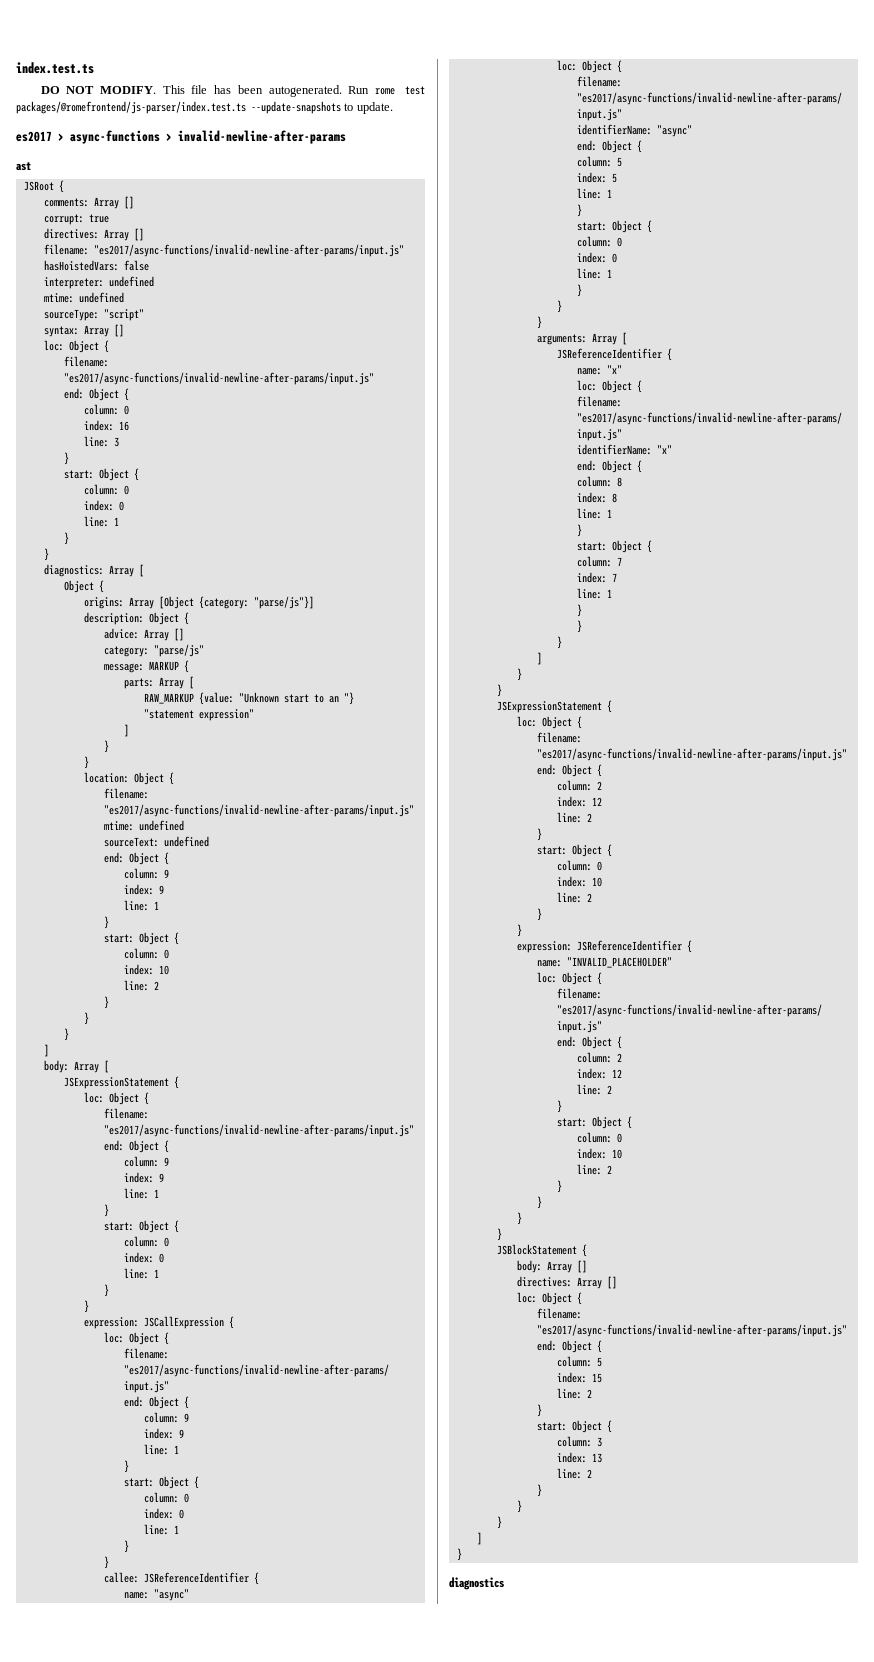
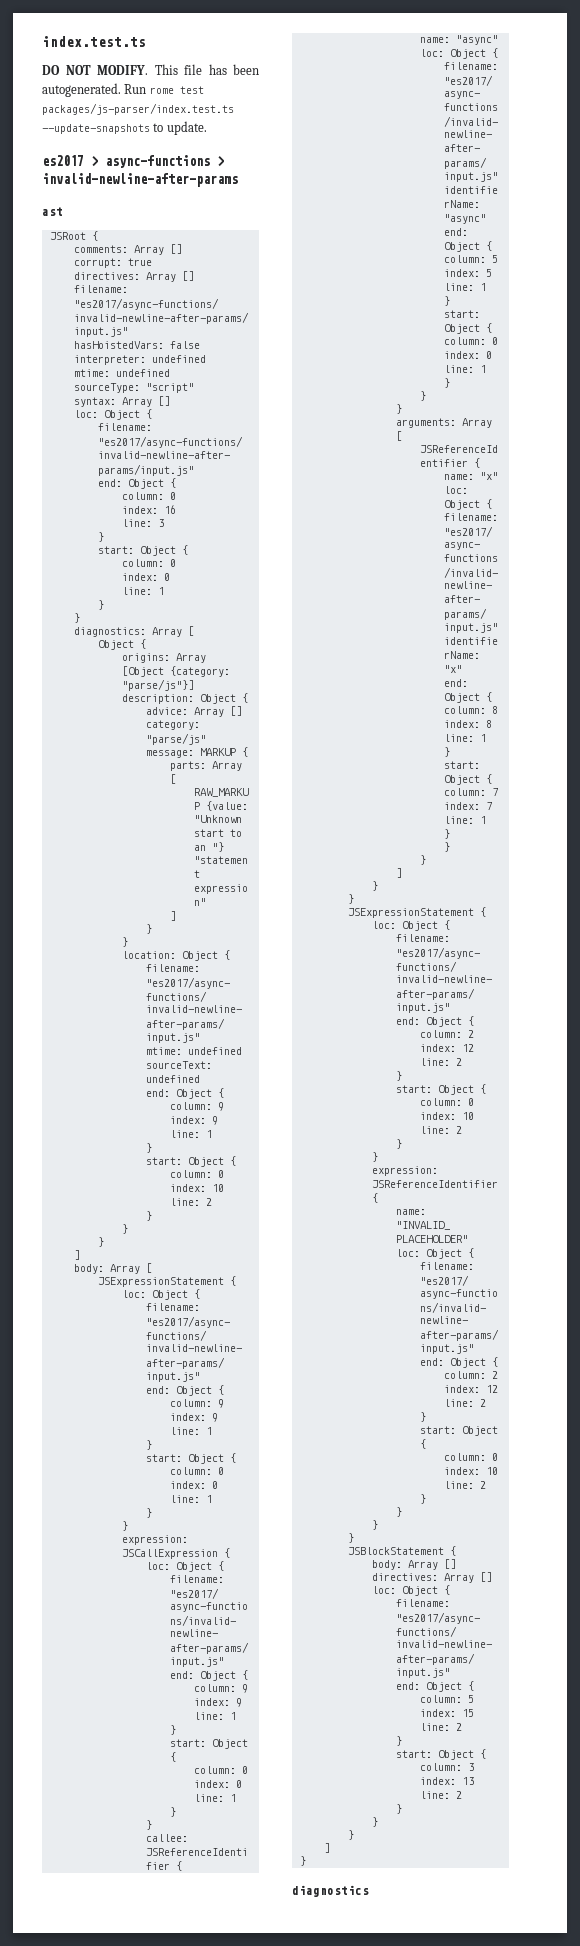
- Run rome test packages/@romefrontend/js-parser/index.test.ts --update-snapshots to update.
+ Run rome test packages/js-parser/index.test.ts --update-snapshots to update.

